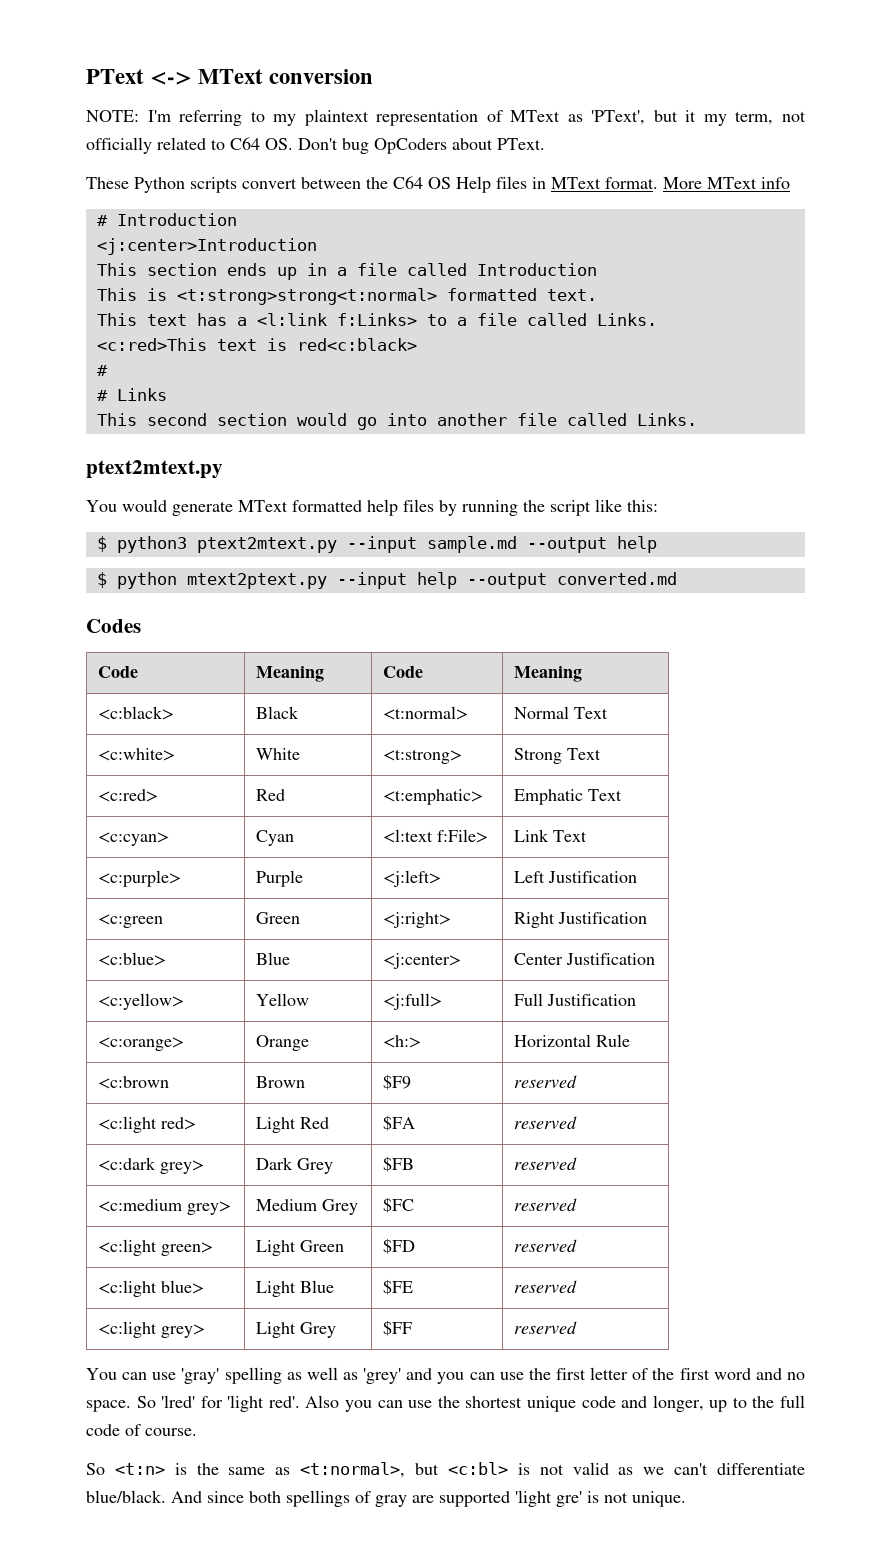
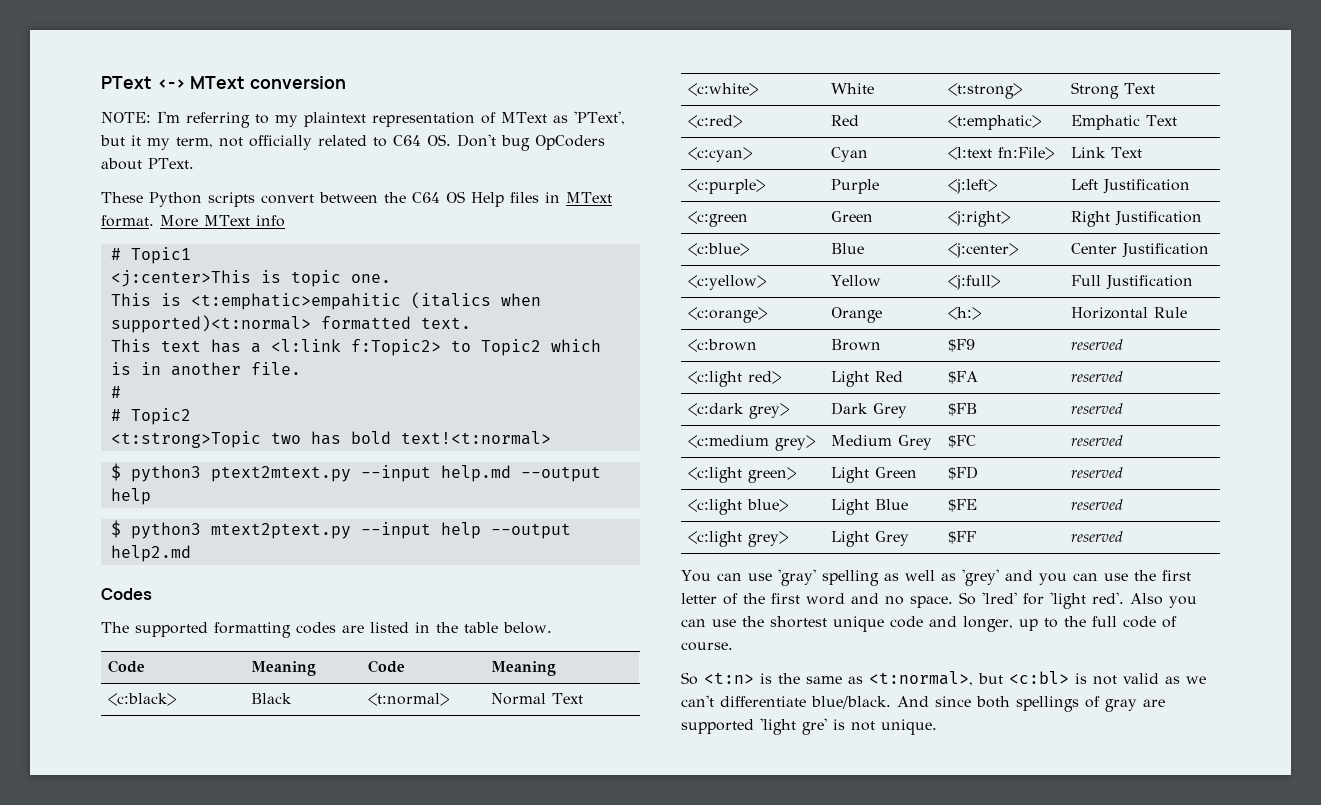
- # Introduction
- <j:center>Introduction
- This section ends up in a file called Introduction
- This is <t:strong>strong<t:normal> formatted text.
+ # Topic1
+ <j:center>This is topic one.
+ This is <t:emphatic>empahitic (italics when supported)<t:normal> formatted text.
- This text has a <l:link f:Links> to a file called Links.
- <c:red>This text is red<c:black>
+ This text has a <l:link f:Topic2> to Topic2 which is in another file.
  #
- # Links
- This second section would go into another file called Links.
- ptext2mtext.py
- You would generate MText formatted help files by running the script like this:
+ # Topic2
+ <t:strong>Topic two has bold text!<t:normal>
- $ python3 ptext2mtext.py --input sample.md --output help
+ $ python3 ptext2mtext.py --input help.md --output help
- $ python mtext2ptext.py --input help --output converted.md
+ $ python3 mtext2ptext.py --input help --output help2.md
+ The supported formatting codes are listed in the table below.
- <c:cyan> | Cyan | <l:text f:File> | Link Text
+ <c:cyan> | Cyan | <l:text fn:File> | Link Text

